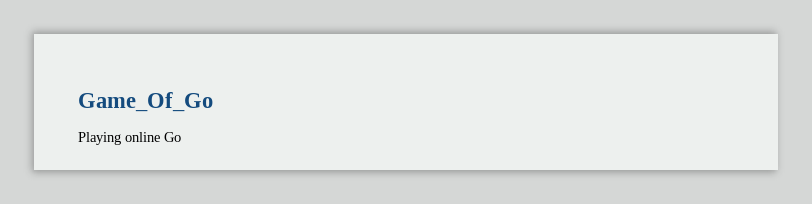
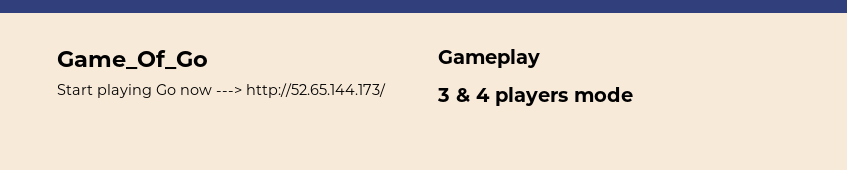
- Playing online Go
+ Start playing Go now ---> http://52.65.144.173/
+ Gameplay
+ 3 & 4 players mode

